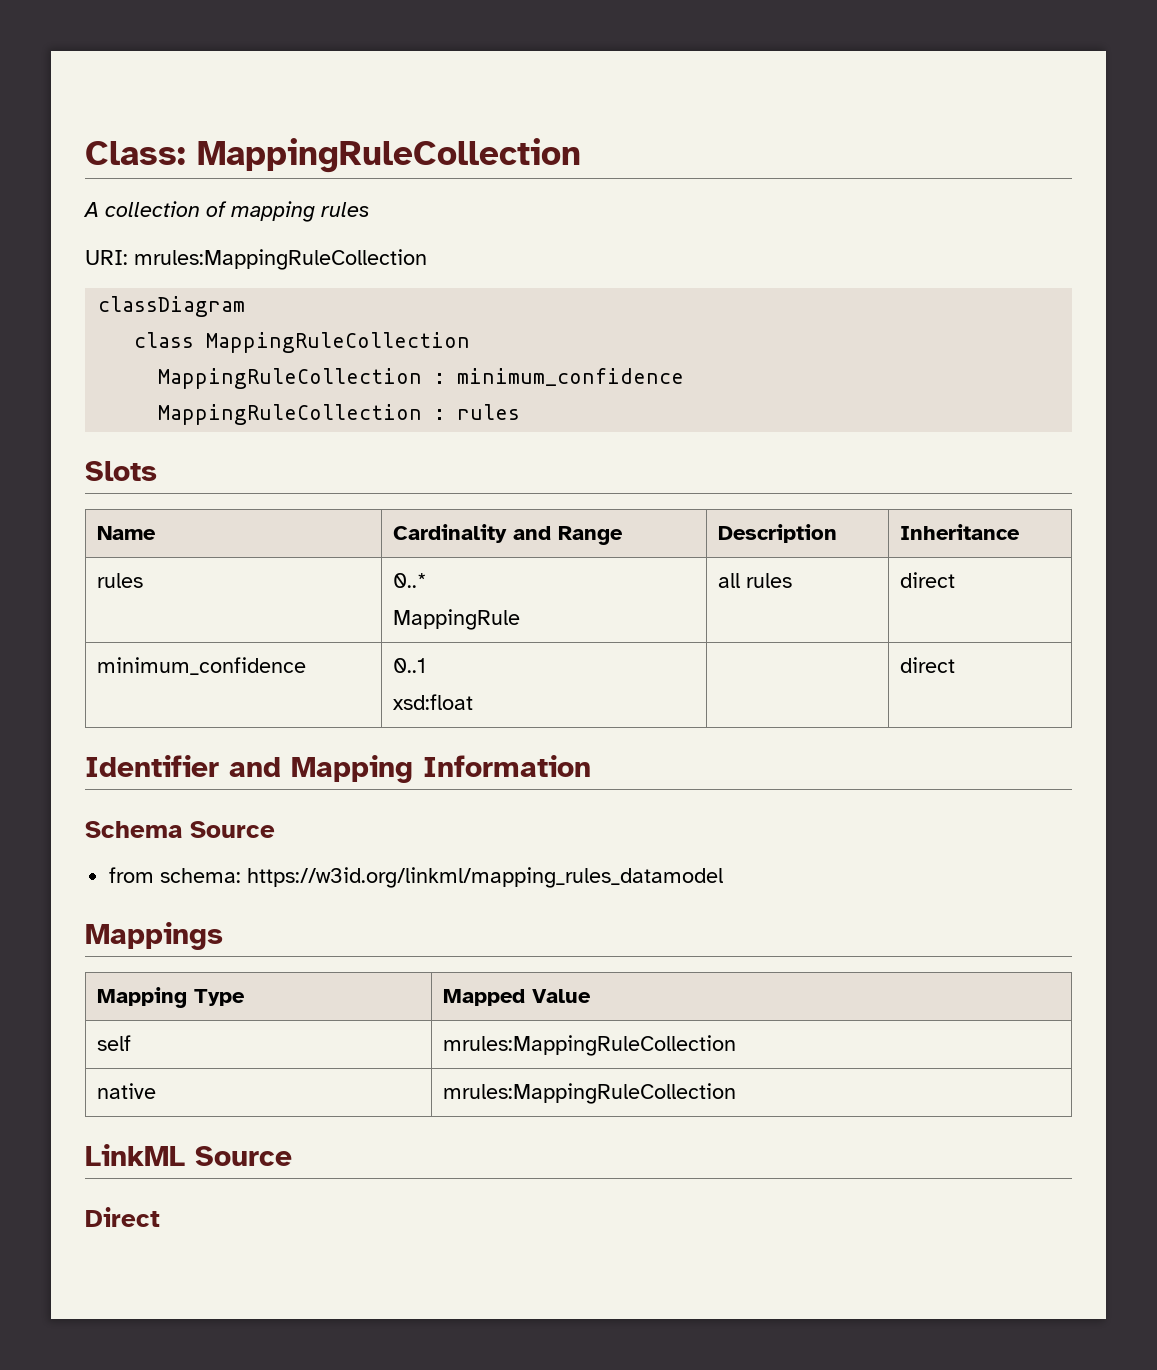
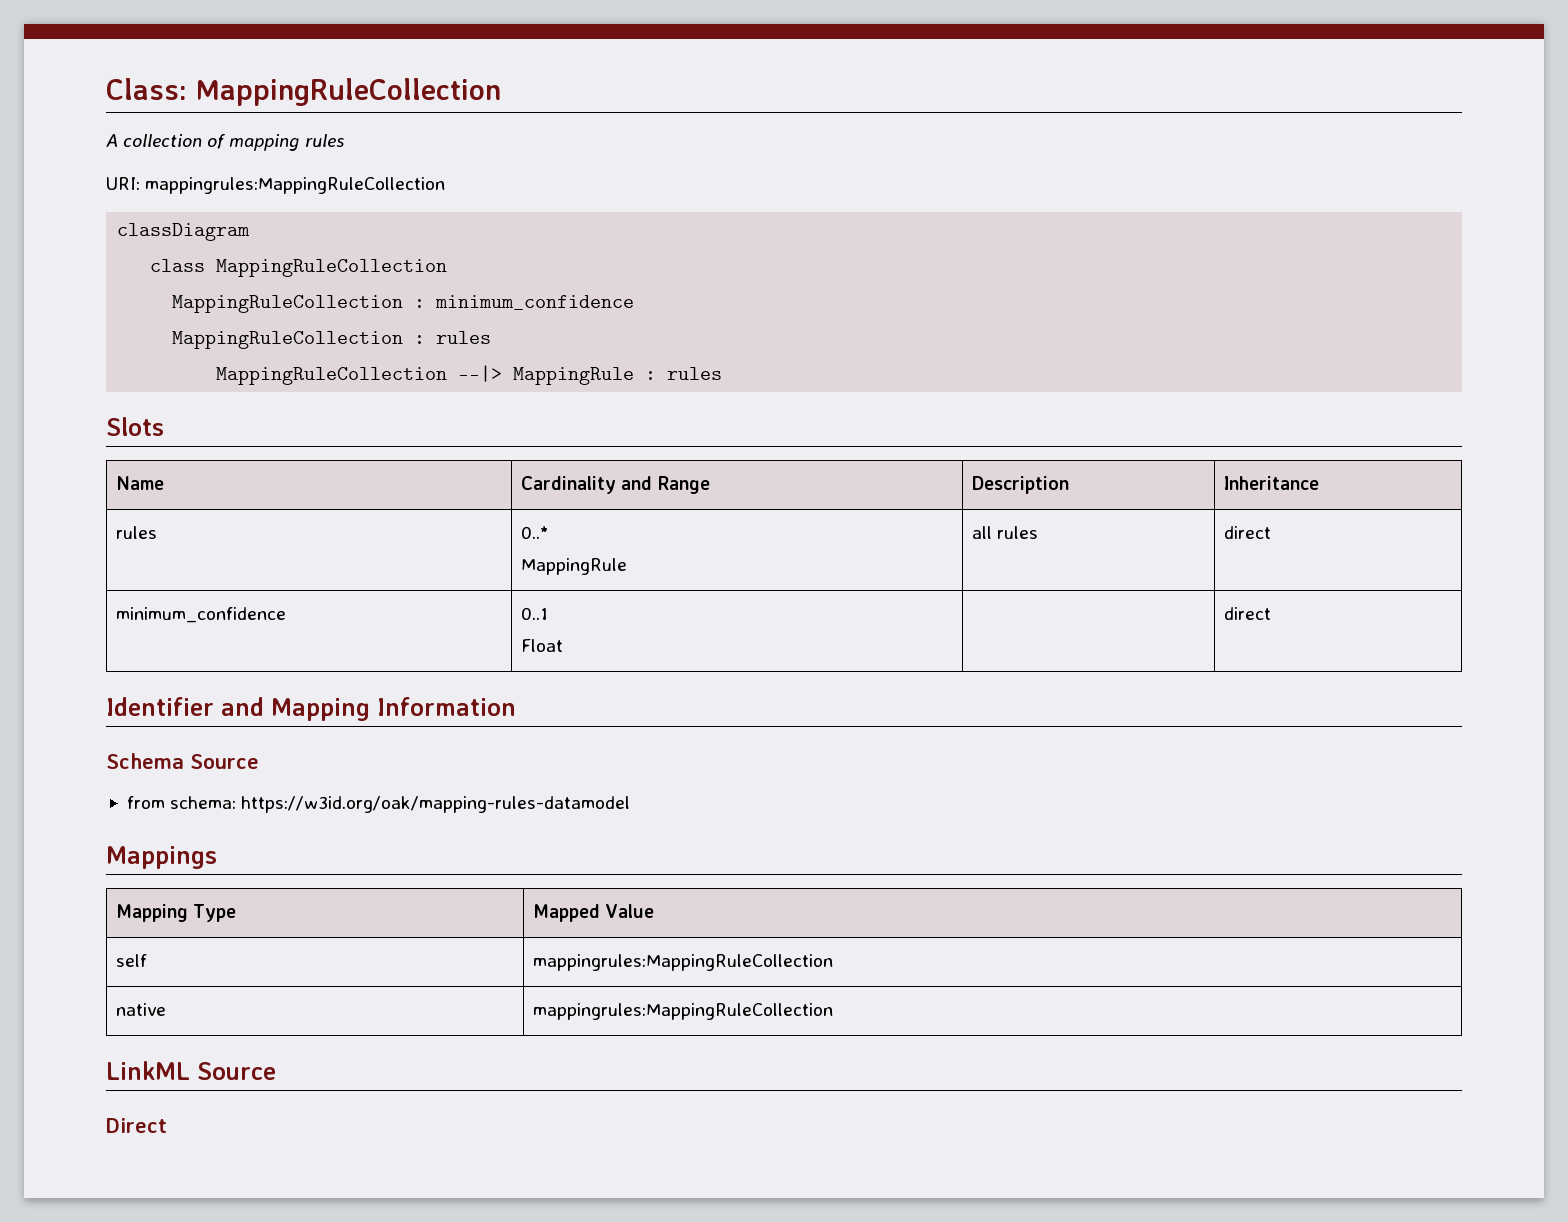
- URI: mrules:MappingRuleCollection
+ URI: mappingrules:MappingRuleCollection
+ MappingRuleCollection --|> MappingRule : rules
  minimum_confidence | 0..1
- xsd:float | | direct
+ Float | | direct
- from schema: https://w3id.org/linkml/mapping_rules_datamodel
+ from schema: https://w3id.org/oak/mapping-rules-datamodel
- self | mrules:MappingRuleCollection
+ self | mappingrules:MappingRuleCollection
- native | mrules:MappingRuleCollection
+ native | mappingrules:MappingRuleCollection

